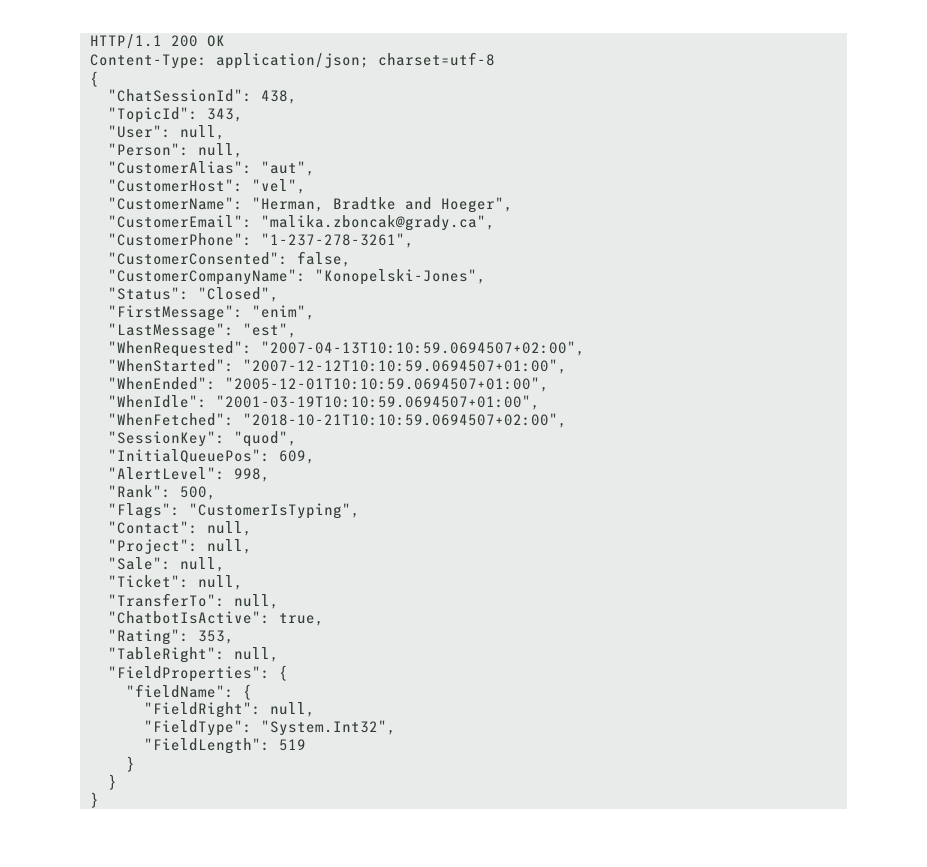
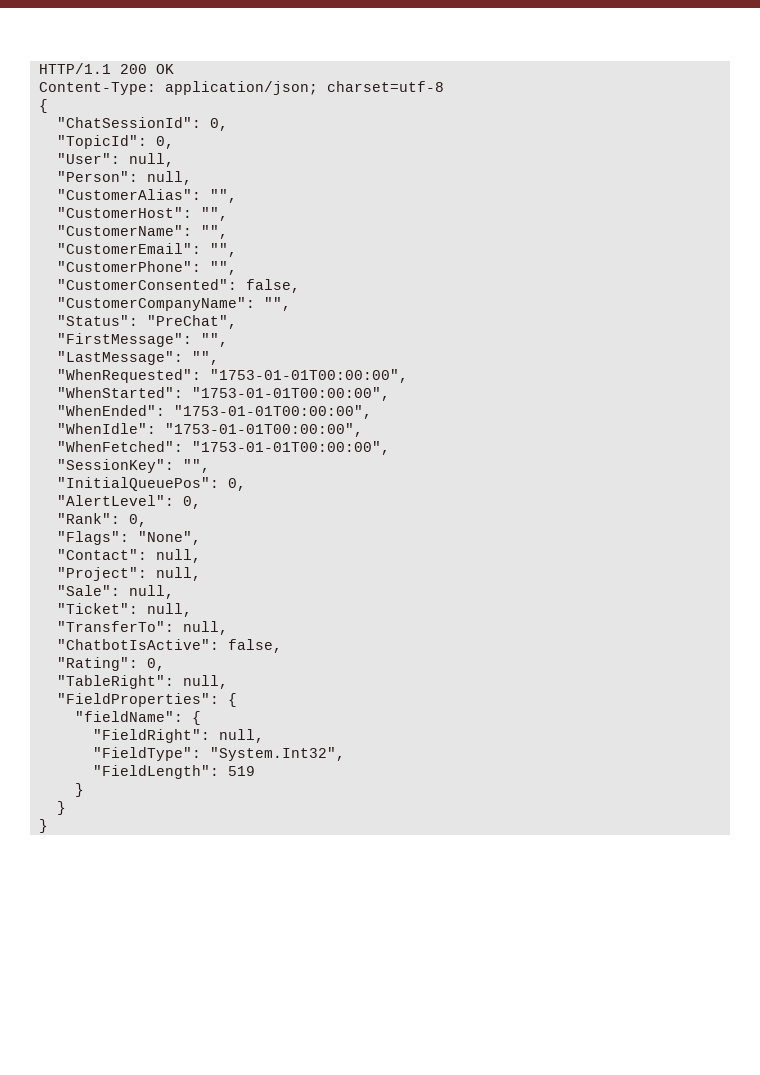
- "ChatSessionId": 438,
+ "ChatSessionId": 0,
- "TopicId": 343,
+ "TopicId": 0,
- "CustomerAlias": "aut",
+ "CustomerAlias": "",
- "CustomerHost": "vel",
+ "CustomerHost": "",
- "CustomerName": "Herman, Bradtke and Hoeger",
+ "CustomerName": "",
- "CustomerEmail": "malika.zboncak@grady.ca",
+ "CustomerEmail": "",
- "CustomerPhone": "1-237-278-3261",
+ "CustomerPhone": "",
- "CustomerCompanyName": "Konopelski-Jones",
+ "CustomerCompanyName": "",
- "Status": "Closed",
+ "Status": "PreChat",
- "FirstMessage": "enim",
+ "FirstMessage": "",
- "LastMessage": "est",
+ "LastMessage": "",
- "WhenRequested": "2007-04-13T10:10:59.0694507+02:00",
+ "WhenRequested": "1753-01-01T00:00:00",
- "WhenStarted": "2007-12-12T10:10:59.0694507+01:00",
+ "WhenStarted": "1753-01-01T00:00:00",
- "WhenEnded": "2005-12-01T10:10:59.0694507+01:00",
+ "WhenEnded": "1753-01-01T00:00:00",
- "WhenIdle": "2001-03-19T10:10:59.0694507+01:00",
+ "WhenIdle": "1753-01-01T00:00:00",
- "WhenFetched": "2018-10-21T10:10:59.0694507+02:00",
+ "WhenFetched": "1753-01-01T00:00:00",
- "SessionKey": "quod",
+ "SessionKey": "",
- "InitialQueuePos": 609,
+ "InitialQueuePos": 0,
- "AlertLevel": 998,
+ "AlertLevel": 0,
- "Rank": 500,
+ "Rank": 0,
- "Flags": "CustomerIsTyping",
+ "Flags": "None",
- "ChatbotIsActive": true,
+ "ChatbotIsActive": false,
- "Rating": 353,
+ "Rating": 0,

